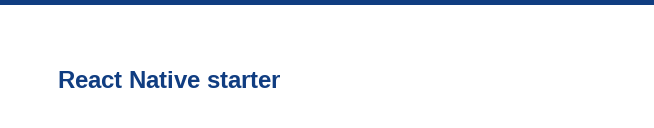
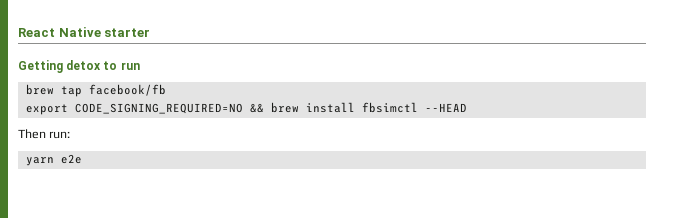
+ Getting detox to run
+ brew tap facebook/fb
+ export CODE_SIGNING_REQUIRED=NO && brew install fbsimctl --HEAD
+ Then run:
+ yarn e2e

